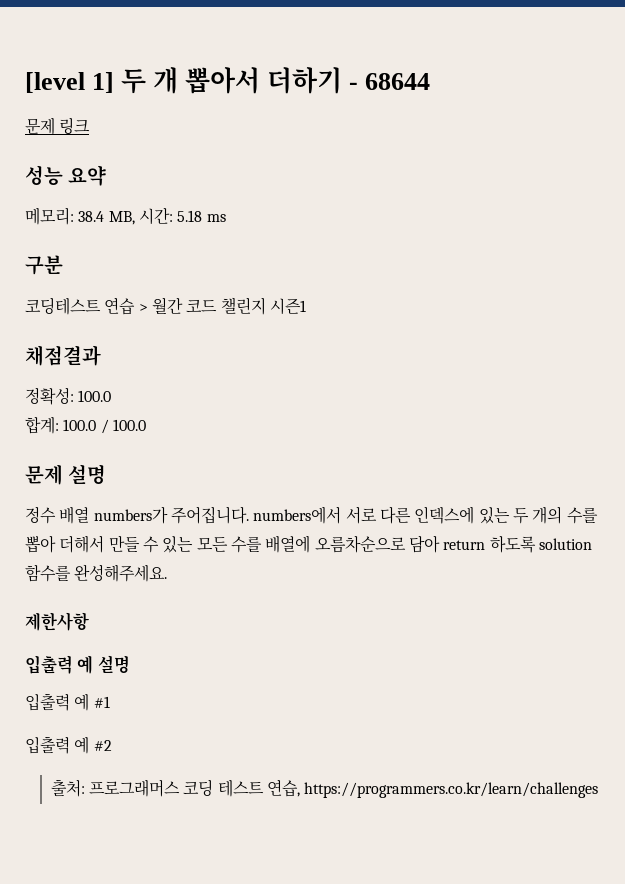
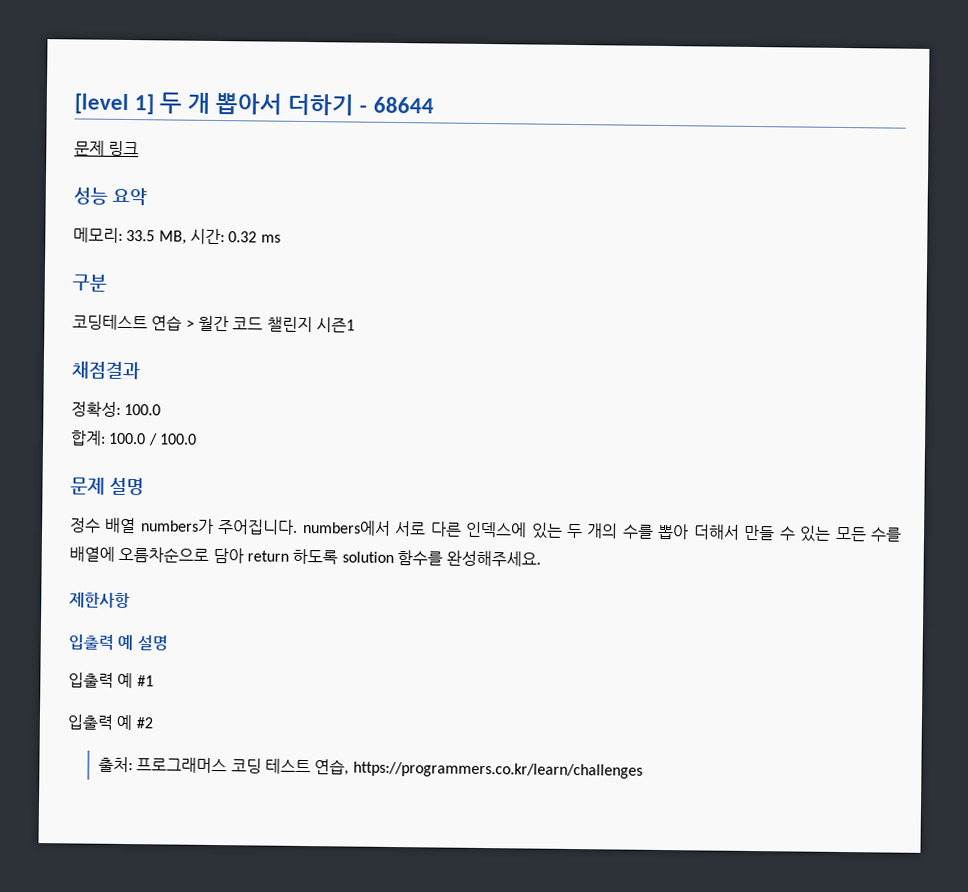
- 메모리: 38.4 MB, 시간: 5.18 ms
+ 메모리: 33.5 MB, 시간: 0.32 ms

